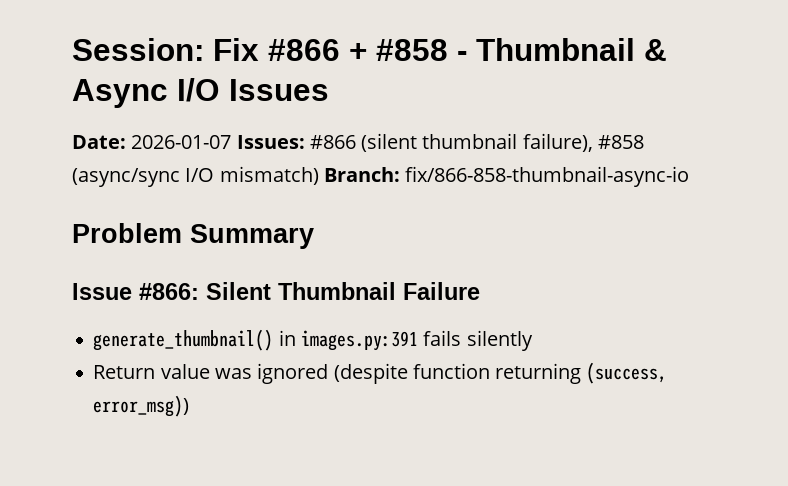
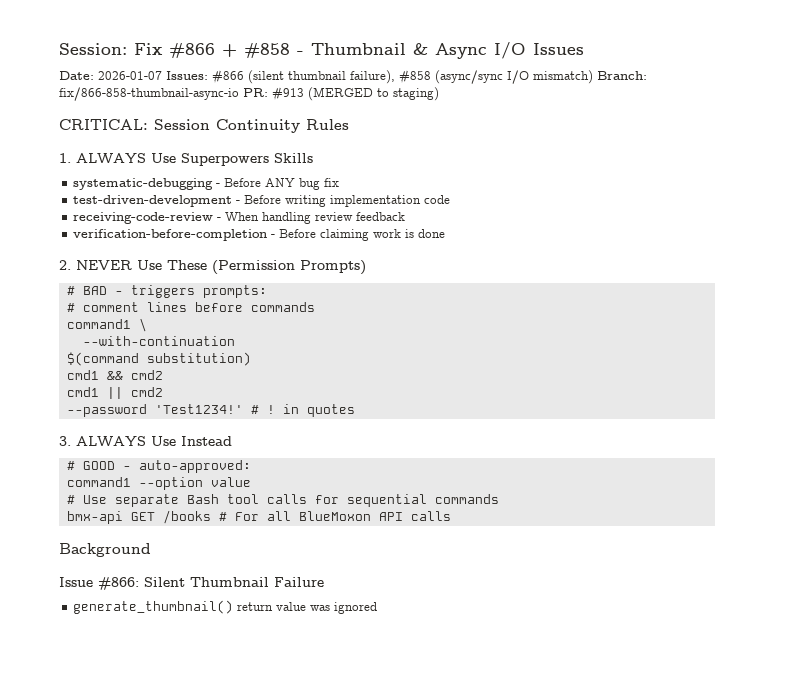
- Date: 2026-01-07 Issues: #866 (silent thumbnail failure), #858 (async/sync I/O mismatch) Branch: fix/866-858-thumbnail-async-io
- Problem Summary
+ Date: 2026-01-07 Issues: #866 (silent thumbnail failure), #858 (async/sync I/O mismatch) Branch: fix/866-858-thumbnail-async-io PR: #913 (MERGED to staging)
+ CRITICAL: Session Continuity Rules
+ 1. ALWAYS Use Superpowers Skills
+ systematic-debugging - Before ANY bug fix
+ test-driven-development - Before writing implementation code
+ receiving-code-review - When handling review feedback
+ verification-before-completion - Before claiming work is done
+ 2. NEVER Use These (Permission Prompts)
+ # BAD - triggers prompts:
+ # comment lines before commands
+ command1 \
+ --with-continuation
+ $(command substitution)
+ cmd1 && cmd2
+ cmd1 || cmd2
+ --password 'Test1234!' # ! in quotes
+ 3. ALWAYS Use Instead
+ # GOOD - auto-approved:
+ command1 --option value
+ # Use separate Bash tool calls for sequential commands
+ bmx-api GET /books # For all BlueMoxon API calls
+ Background
- generate_thumbnail() in images.py:391 fails silently
- Return value was ignored (despite function returning (success, error_msg))
+ generate_thumbnail() return value was ignored

